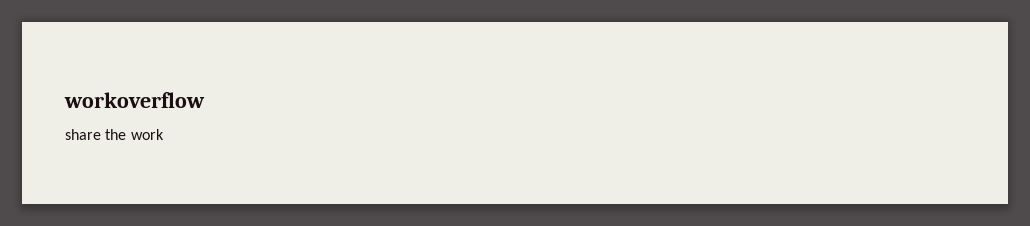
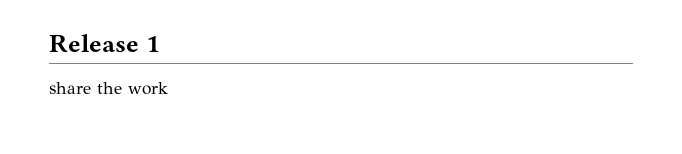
- workoverflow
+ Release 1

